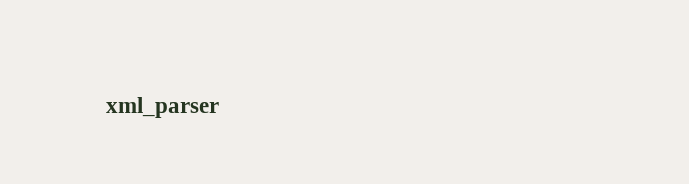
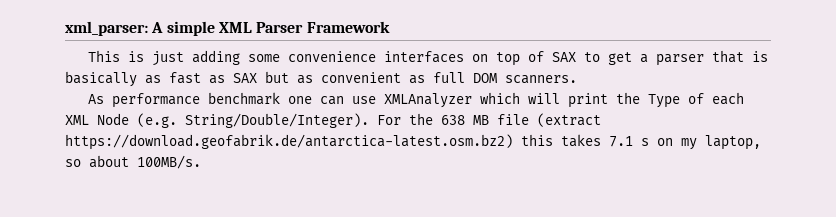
- xml_parser
+ xml_parser: A simple XML Parser Framework
+ This is just adding some convenience interfaces on top of SAX to get a parser that is basically as fast as SAX but as convenient as full DOM scanners.
+ As performance benchmark one can use XMLAnalyzer which will print the Type of each XML Node (e.g. String/Double/Integer). For the 638 MB file (extract https://download.geofabrik.de/antarctica-latest.osm.bz2) this takes 7.1 s on my laptop, so about 100MB/s.

